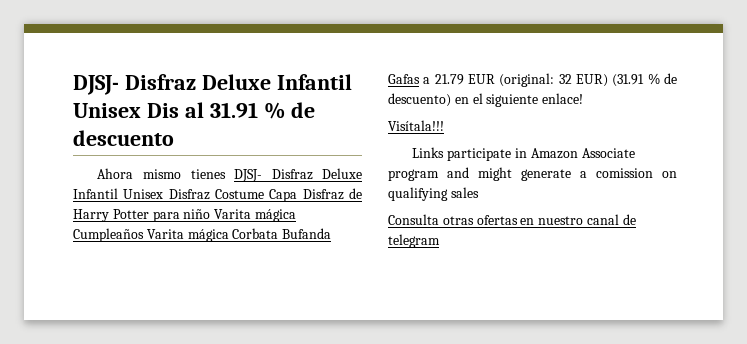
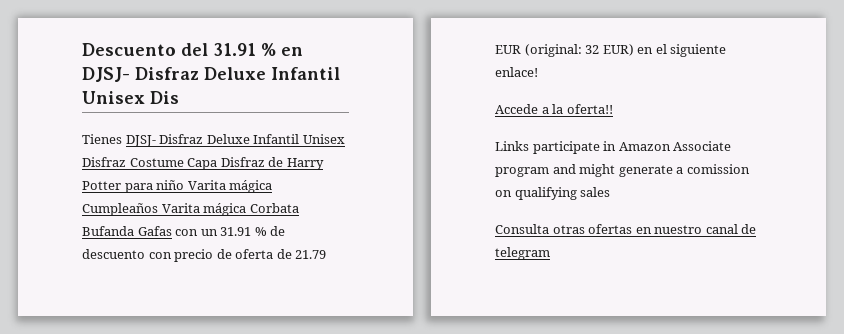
- DJSJ- Disfraz Deluxe Infantil Unisex Dis al 31.91 % de descuento
- Ahora mismo tienes DJSJ- Disfraz Deluxe Infantil Unisex Disfraz Costume Capa Disfraz de Harry Potter para niño Varita mágica Cumpleaños Varita mágica Corbata Bufanda Gafas a 21.79 EUR (original: 32 EUR) (31.91 % de descuento) en el siguiente enlace!
+ Descuento del 31.91 % en DJSJ- Disfraz Deluxe Infantil Unisex Dis
+ Tienes DJSJ- Disfraz Deluxe Infantil Unisex Disfraz Costume Capa Disfraz de Harry Potter para niño Varita mágica Cumpleaños Varita mágica Corbata Bufanda Gafas con un 31.91 % de descuento con precio de oferta de 21.79 EUR (original: 32 EUR) en el siguiente enlace!
- Visítala!!!
+ Accede a la oferta!!

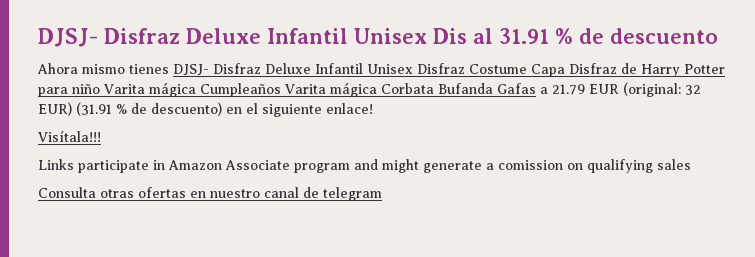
- Descuento del 31.91 % en DJSJ- Disfraz Deluxe Infantil Unisex Dis
- Tienes DJSJ- Disfraz Deluxe Infantil Unisex Disfraz Costume Capa Disfraz de Harry Potter para niño Varita mágica Cumpleaños Varita mágica Corbata Bufanda Gafas con un 31.91 % de descuento con precio de oferta de 21.79 EUR (original: 32 EUR) en el siguiente enlace!
+ DJSJ- Disfraz Deluxe Infantil Unisex Dis al 31.91 % de descuento
+ Ahora mismo tienes DJSJ- Disfraz Deluxe Infantil Unisex Disfraz Costume Capa Disfraz de Harry Potter para niño Varita mágica Cumpleaños Varita mágica Corbata Bufanda Gafas a 21.79 EUR (original: 32 EUR) (31.91 % de descuento) en el siguiente enlace!
- Accede a la oferta!!
+ Visítala!!!

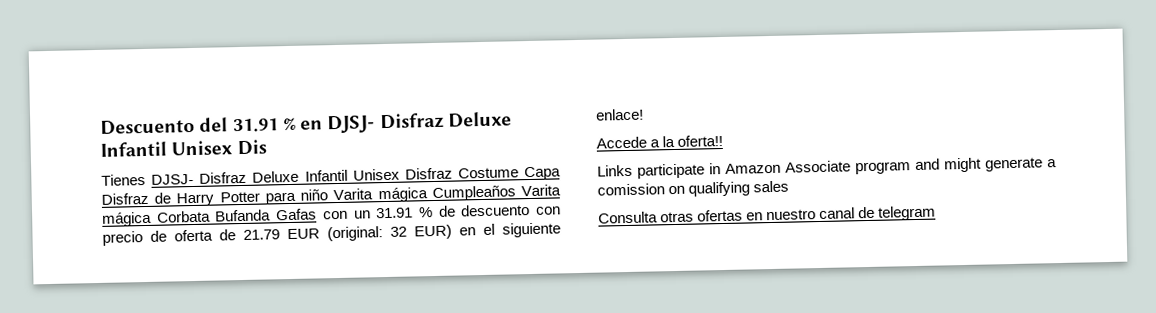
- DJSJ- Disfraz Deluxe Infantil Unisex Dis al 31.91 % de descuento
- Ahora mismo tienes DJSJ- Disfraz Deluxe Infantil Unisex Disfraz Costume Capa Disfraz de Harry Potter para niño Varita mágica Cumpleaños Varita mágica Corbata Bufanda Gafas a 21.79 EUR (original: 32 EUR) (31.91 % de descuento) en el siguiente enlace!
+ Descuento del 31.91 % en DJSJ- Disfraz Deluxe Infantil Unisex Dis
+ Tienes DJSJ- Disfraz Deluxe Infantil Unisex Disfraz Costume Capa Disfraz de Harry Potter para niño Varita mágica Cumpleaños Varita mágica Corbata Bufanda Gafas con un 31.91 % de descuento con precio de oferta de 21.79 EUR (original: 32 EUR) en el siguiente enlace!
- Visítala!!!
+ Accede a la oferta!!

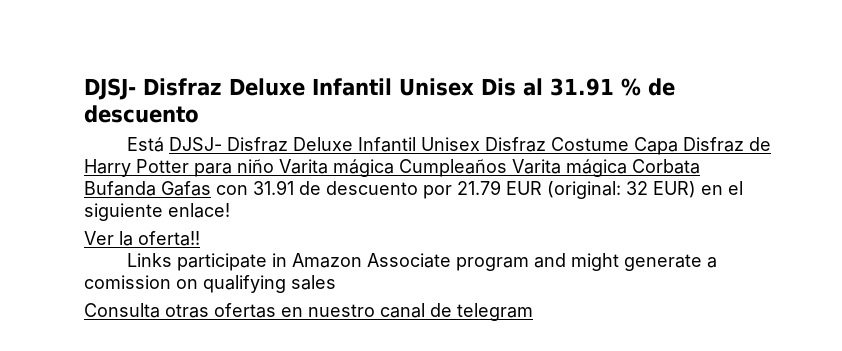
- Descuento del 31.91 % en DJSJ- Disfraz Deluxe Infantil Unisex Dis
- Tienes DJSJ- Disfraz Deluxe Infantil Unisex Disfraz Costume Capa Disfraz de Harry Potter para niño Varita mágica Cumpleaños Varita mágica Corbata Bufanda Gafas con un 31.91 % de descuento con precio de oferta de 21.79 EUR (original: 32 EUR) en el siguiente enlace!
+ DJSJ- Disfraz Deluxe Infantil Unisex Dis al 31.91 % de descuento
+ Está DJSJ- Disfraz Deluxe Infantil Unisex Disfraz Costume Capa Disfraz de Harry Potter para niño Varita mágica Cumpleaños Varita mágica Corbata Bufanda Gafas con 31.91 de descuento por 21.79 EUR (original: 32 EUR) en el siguiente enlace!
- Accede a la oferta!!
+ Ver la oferta!!

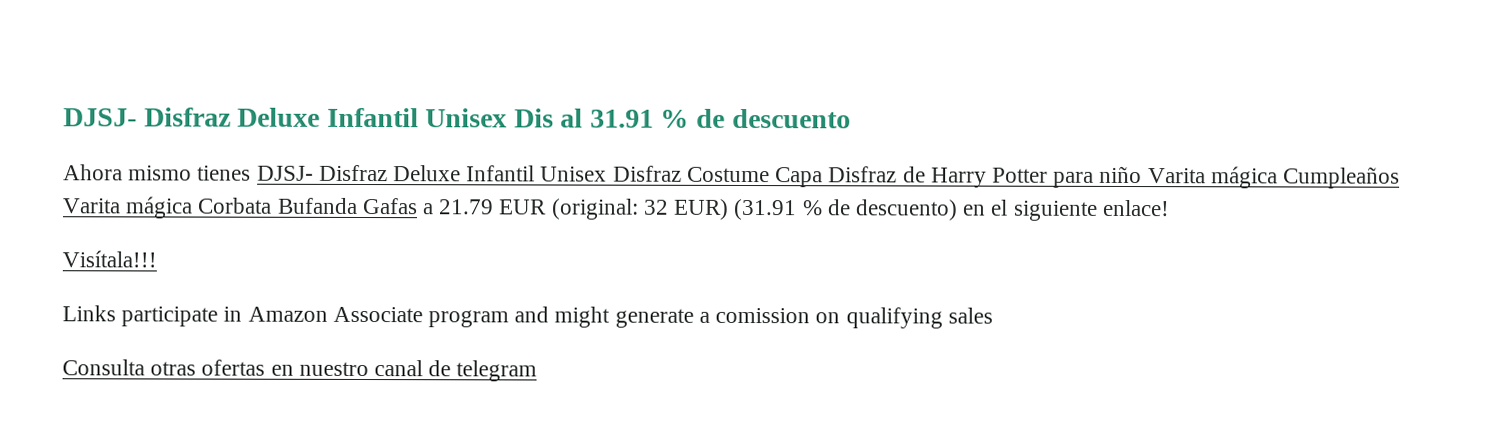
- Está DJSJ- Disfraz Deluxe Infantil Unisex Disfraz Costume Capa Disfraz de Harry Potter para niño Varita mágica Cumpleaños Varita mágica Corbata Bufanda Gafas con 31.91 de descuento por 21.79 EUR (original: 32 EUR) en el siguiente enlace!
+ Ahora mismo tienes DJSJ- Disfraz Deluxe Infantil Unisex Disfraz Costume Capa Disfraz de Harry Potter para niño Varita mágica Cumpleaños Varita mágica Corbata Bufanda Gafas a 21.79 EUR (original: 32 EUR) (31.91 % de descuento) en el siguiente enlace!
- Ver la oferta!!
+ Visítala!!!

